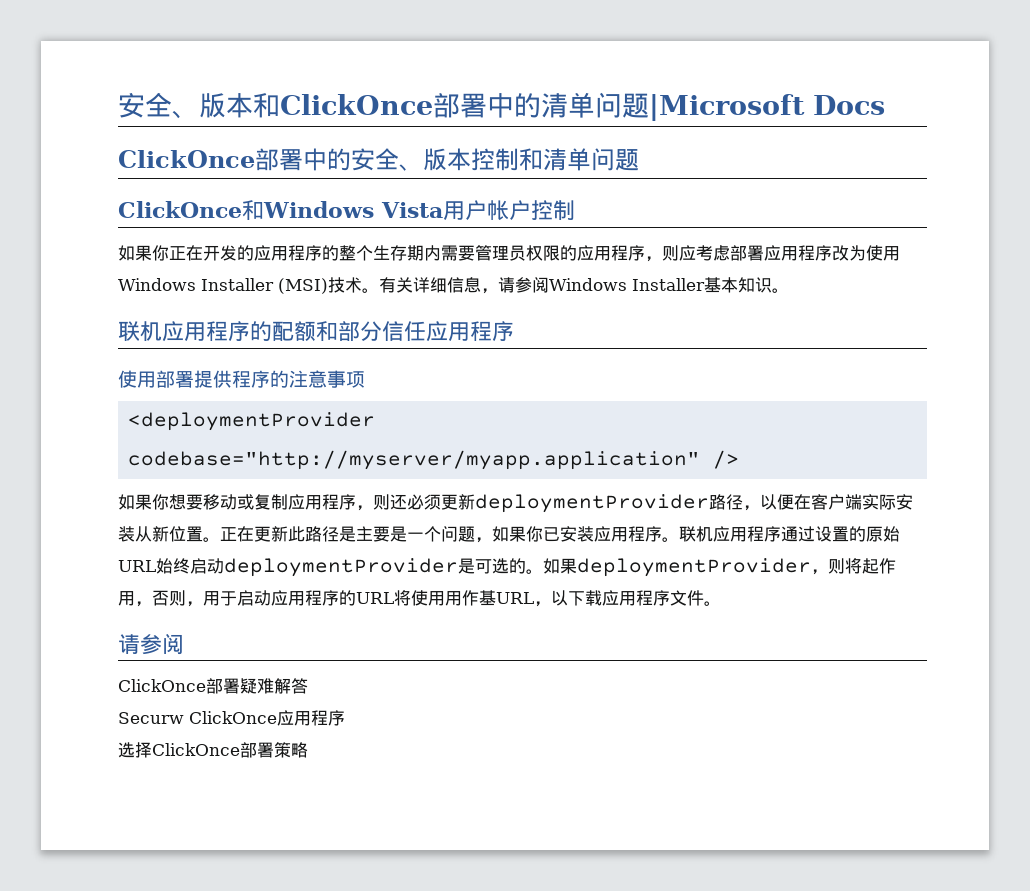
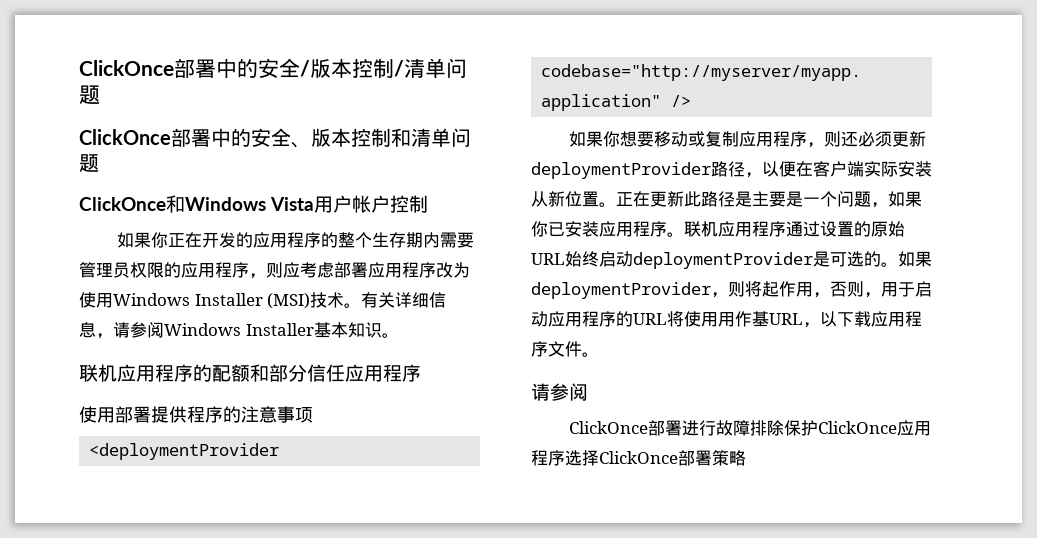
- 安全、版本和ClickOnce部署中的清单问题|Microsoft Docs
+ ClickOnce部署中的安全/版本控制/清单问题
- ClickOnce部署疑难解答
- Securw ClickOnce应用程序
- 选择ClickOnce部署策略
+ ClickOnce部署进行故障排除保护ClickOnce应用程序选择ClickOnce部署策略

